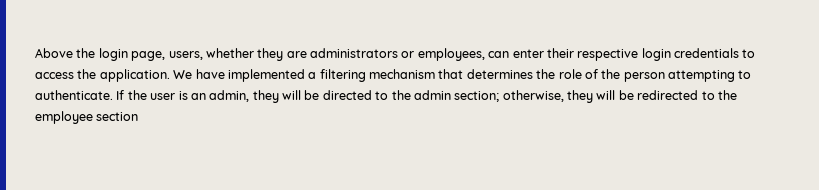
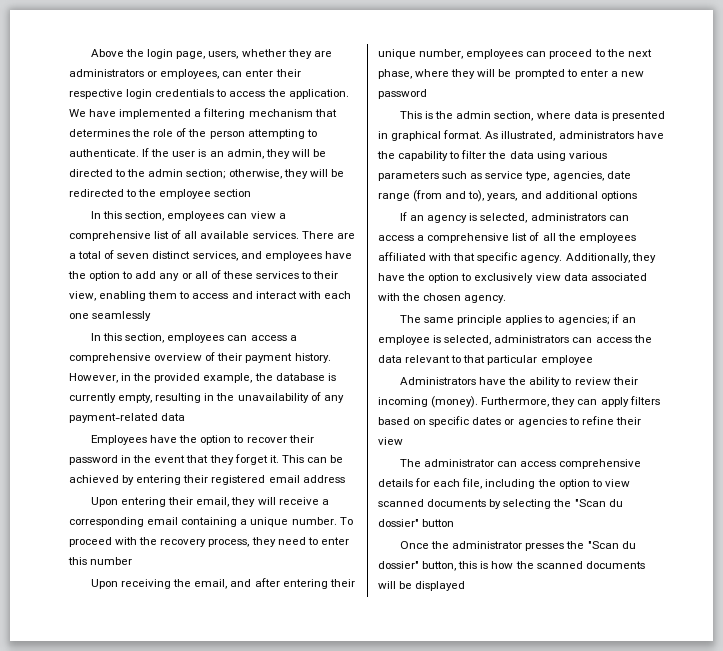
+ In this section, employees can view a comprehensive list of all available services. There are a total of seven distinct services, and employees have the option to add any or all of these services to their view, enabling them to access and interact with each one seamlessly
+ In this section, employees can access a comprehensive overview of their payment history. However, in the provided example, the database is currently empty, resulting in the unavailability of any payment-related data
+ Employees have the option to recover their password in the event that they forget it. This can be achieved by entering their registered email address
+ Upon entering their email, they will receive a corresponding email containing a unique number. To proceed with the recovery process, they need to enter this number
+ Upon receiving the email, and after entering their unique number, employees can proceed to the next phase, where they will be prompted to enter a new password
+ This is the admin section, where data is presented in graphical format. As illustrated, administrators have the capability to filter the data using various parameters such as service type, agencies, date range (from and to), years, and additional options
+ If an agency is selected, administrators can access a comprehensive list of all the employees affiliated with that specific agency. Additionally, they have the option to exclusively view data associated with the chosen agency.
+ The same principle applies to agencies; if an employee is selected, administrators can access the data relevant to that particular employee
+ Administrators have the ability to review their incoming (money). Furthermore, they can apply filters based on specific dates or agencies to refine their view
+ The administrator can access comprehensive details for each file, including the option to view scanned documents by selecting the "Scan du dossier" button
+ Once the administrator presses the "Scan du dossier" button, this is how the scanned documents will be displayed

